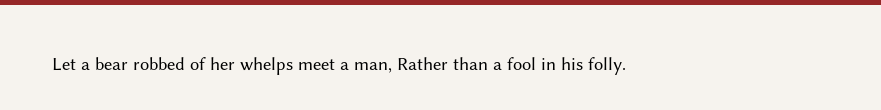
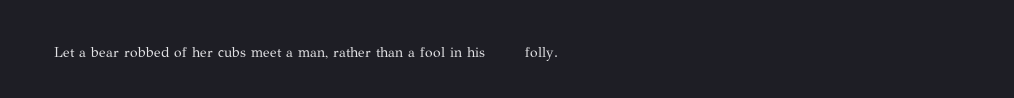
- Let a bear robbed of her whelps meet a man, Rather than a fool in his folly.
+ Let a bear robbed of her cubs meet a man, rather than a fool in his folly.

